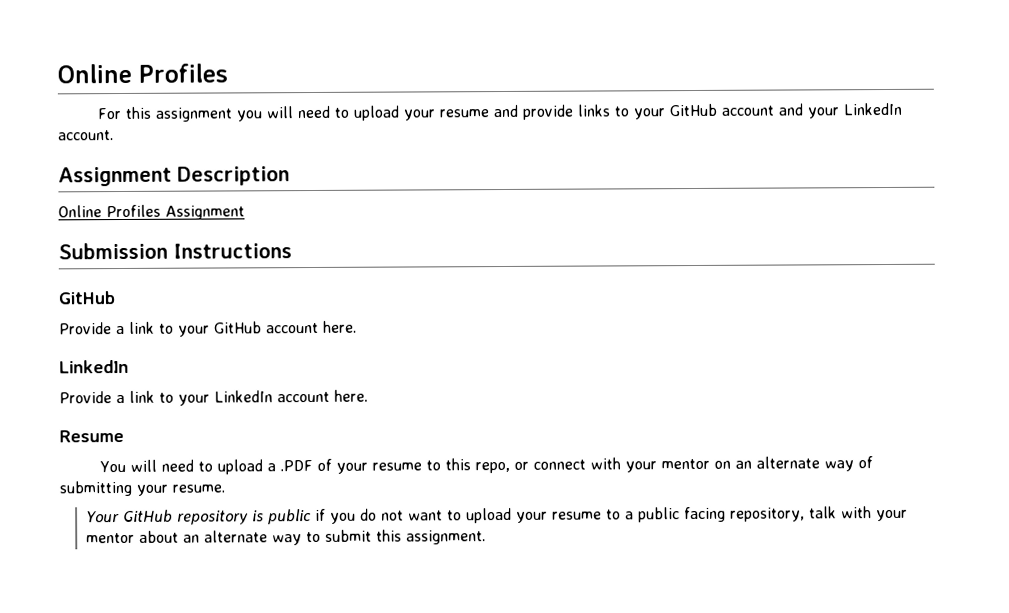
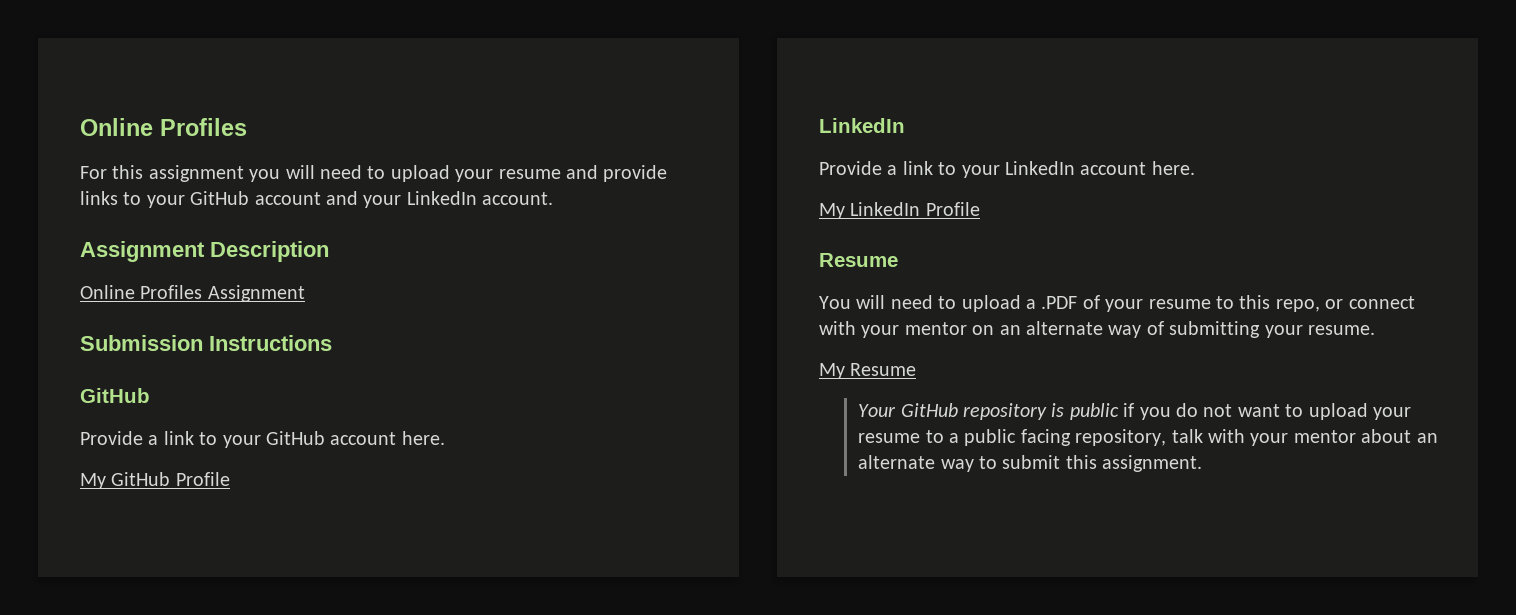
+ My GitHub Profile
+ My LinkedIn Profile
+ My Resume

